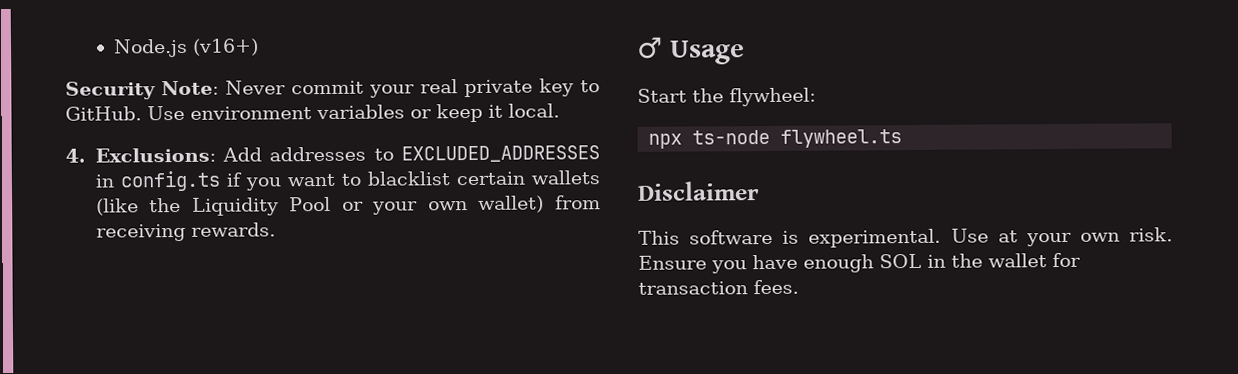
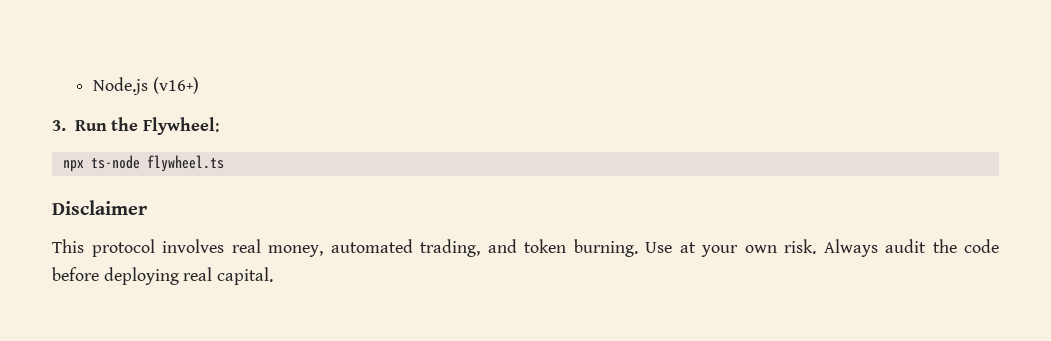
- Security Note: Never commit your real private key to GitHub. Use environment variables or keep it local.
- 4. Exclusions: Add addresses to EXCLUDED_ADDRESSES in config.ts if you want to blacklist certain wallets (like the Liquidity Pool or your own wallet) from receiving rewards.
- ♂ Usage
- Start the flywheel:
+ 3. Run the Flywheel:
- This software is experimental.
+ This protocol involves real money, automated trading, and token burning.
- Ensure you have enough SOL in the wallet for transaction fees.
+ Always audit the code before deploying real capital.

